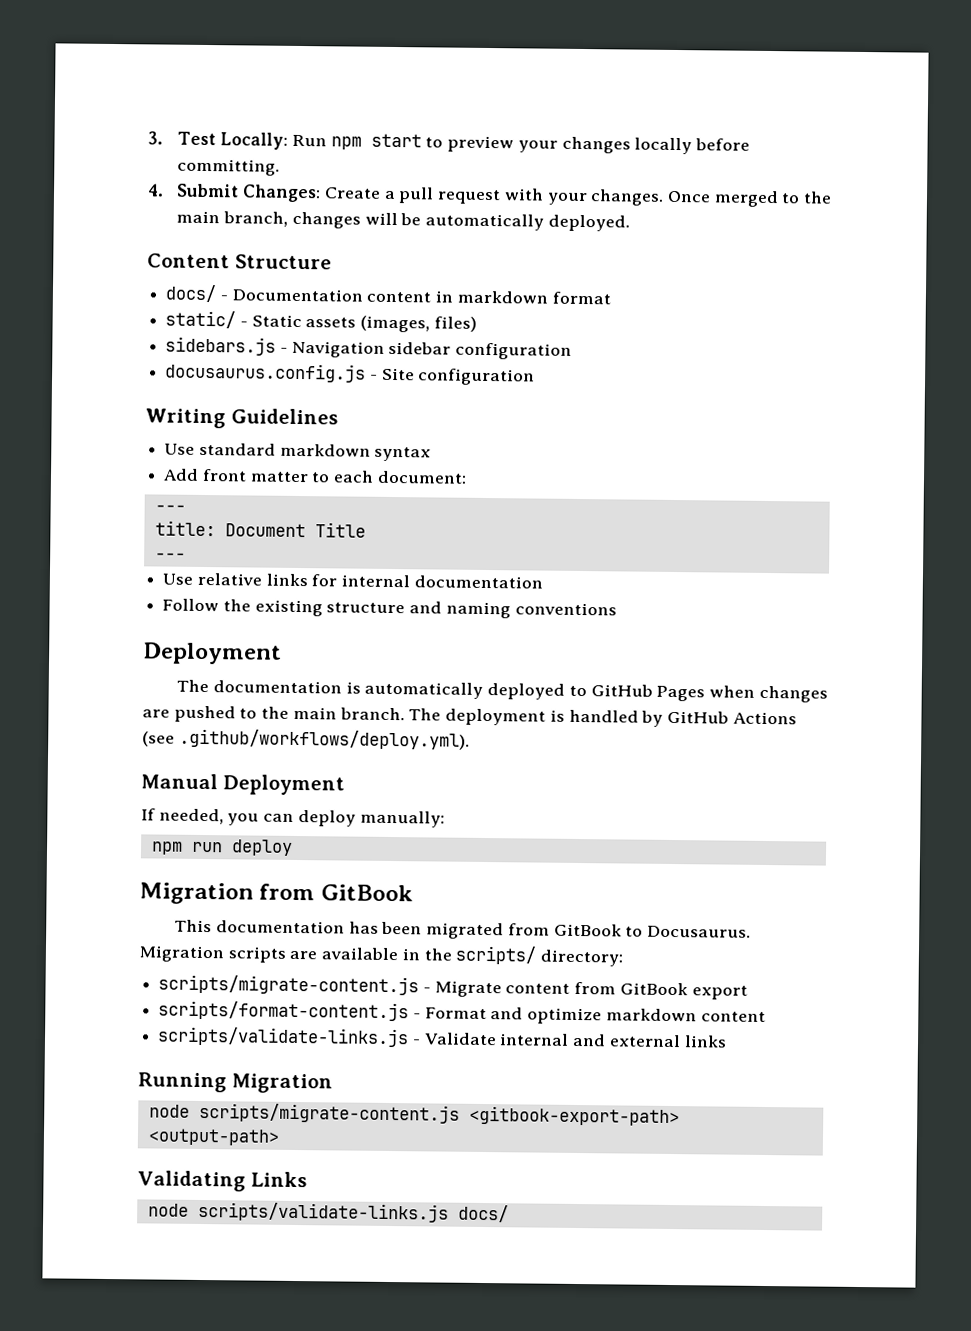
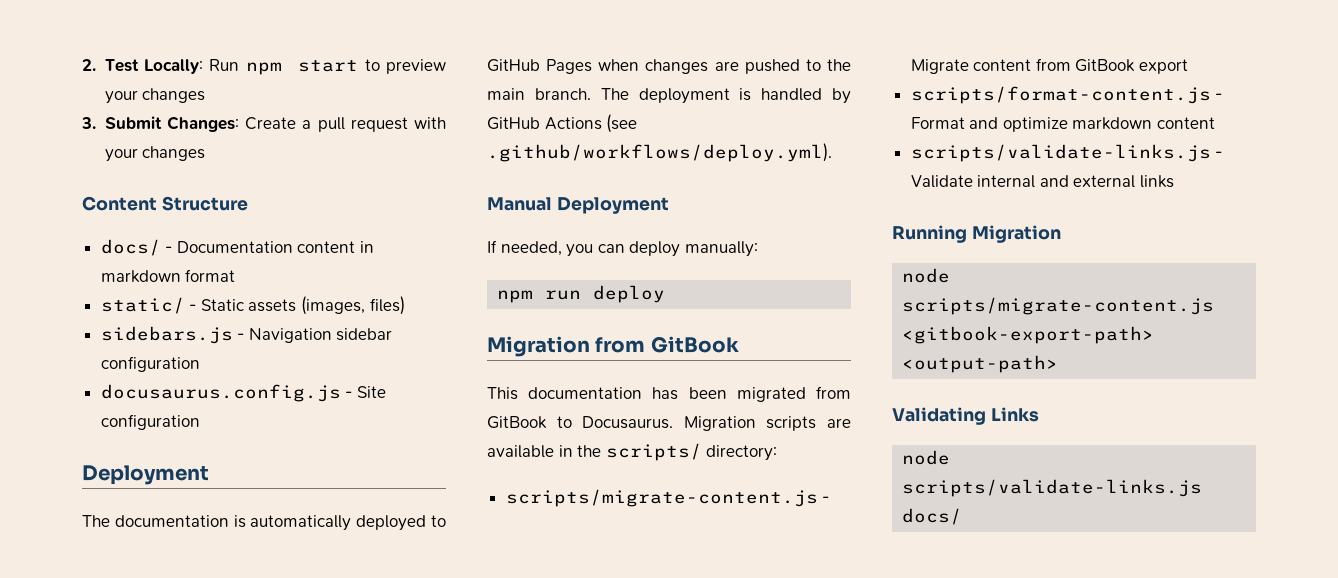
- 3. Test Locally: Run npm start to preview your changes locally before committing.
- 4. Submit Changes: Create a pull request with your changes. Once merged to the main branch, changes will be automatically deployed.
+ 2. Test Locally: Run npm start to preview your changes
+ 3. Submit Changes: Create a pull request with your changes
- Writing Guidelines
- Use standard markdown syntax
- Add front matter to each document:
- ---
- title: Document Title
- ---
- Use relative links for internal documentation
- Follow the existing structure and naming conventions

